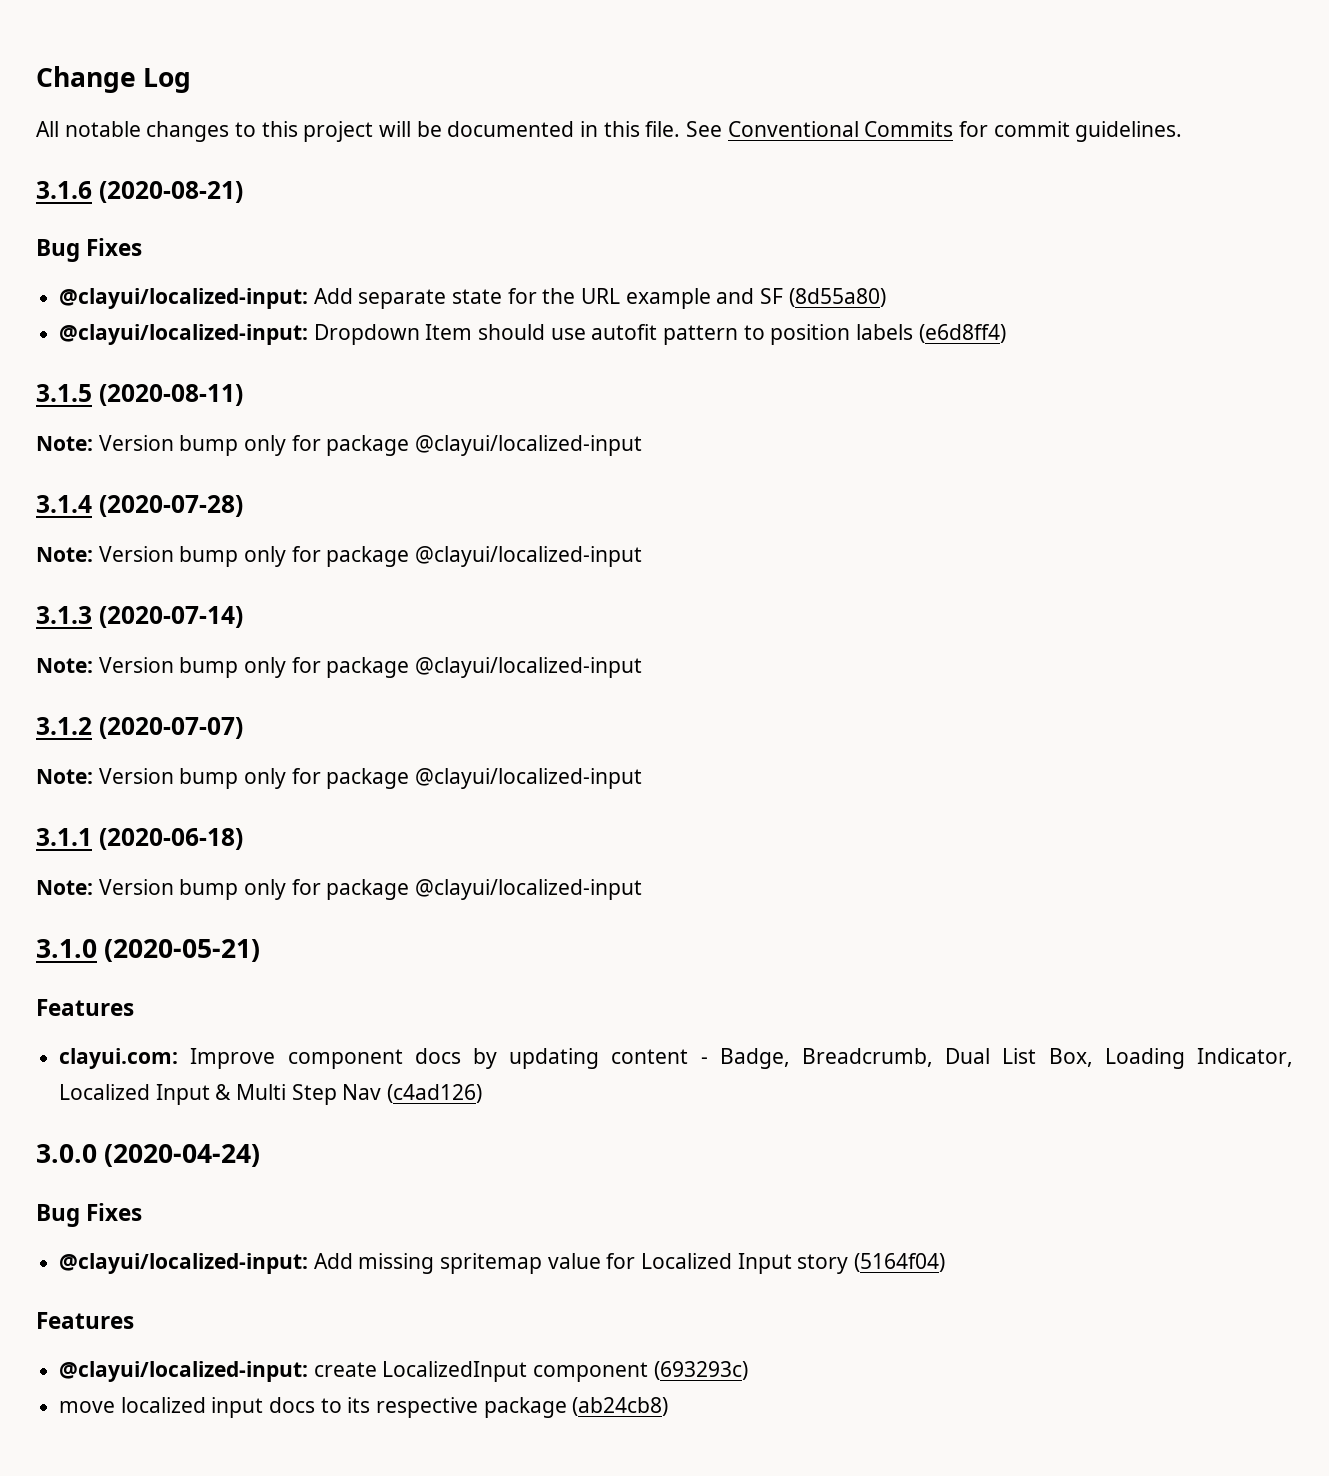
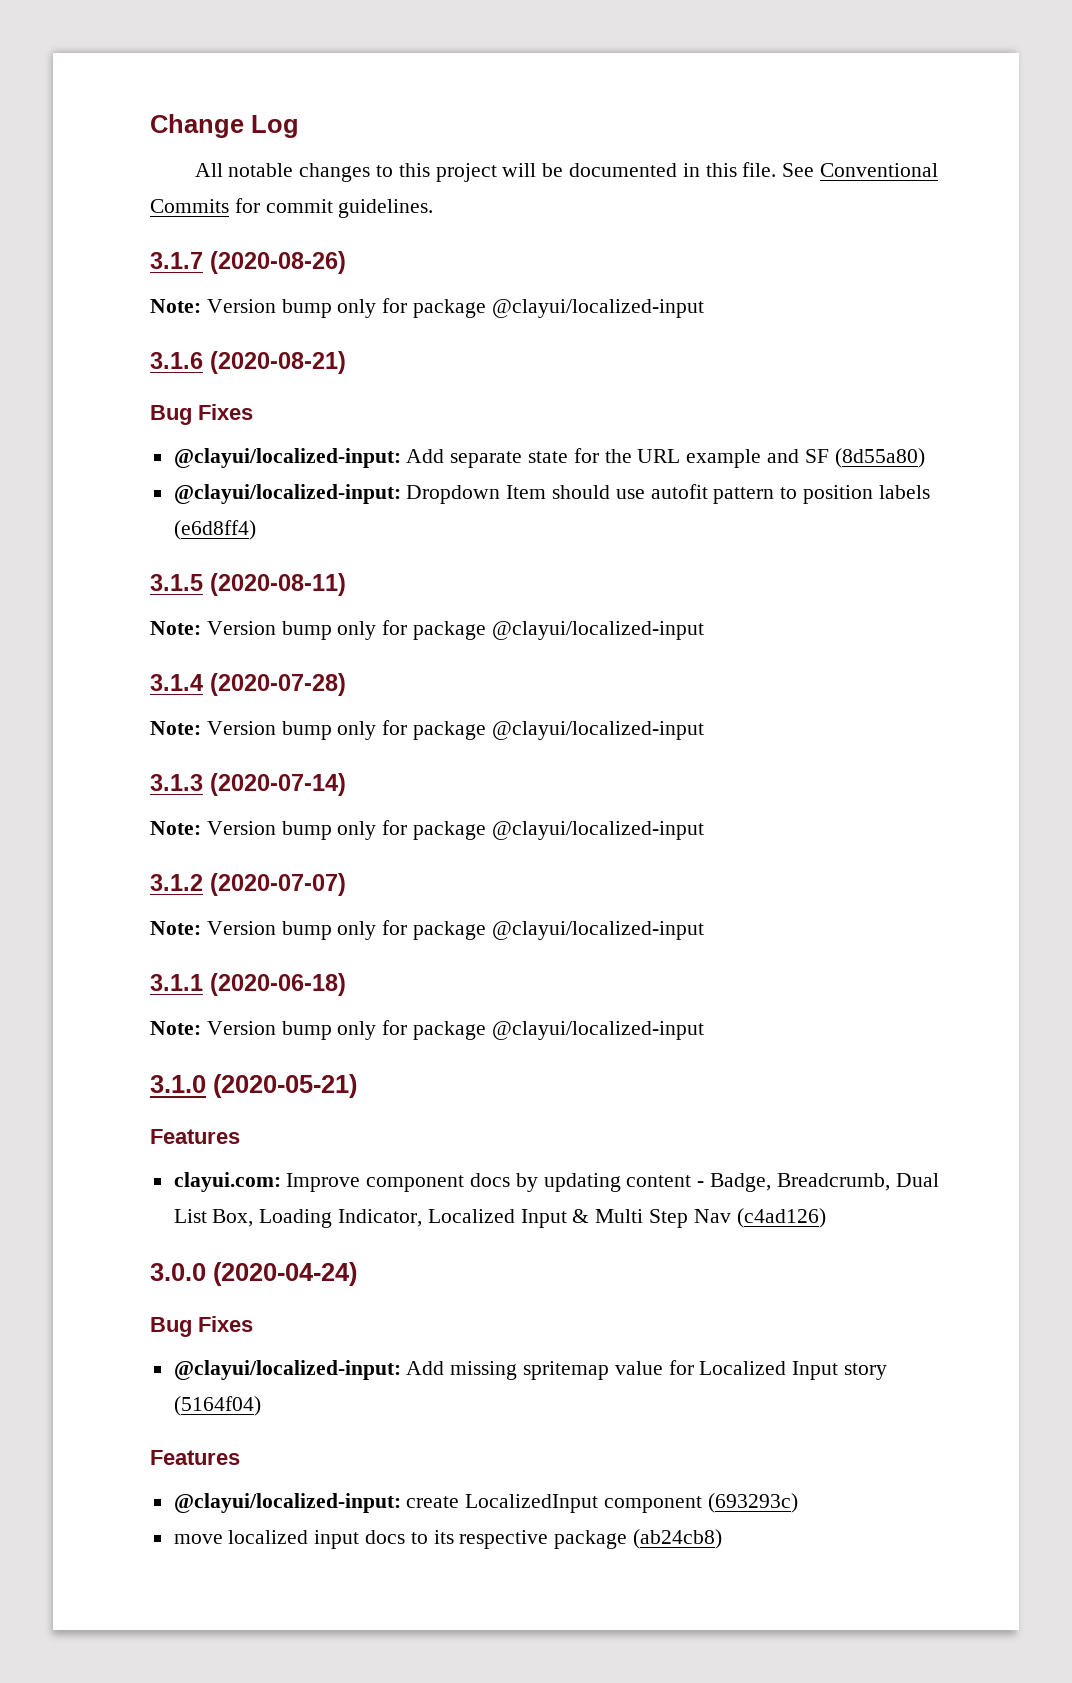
+ 3.1.7 (2020-08-26)
+ Note: Version bump only for package @clayui/localized-input

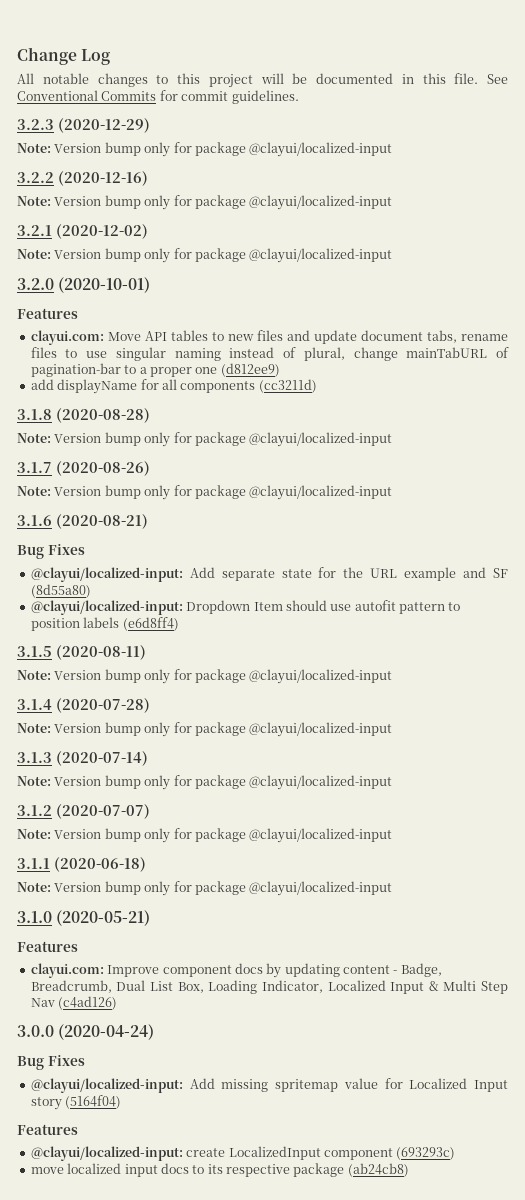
+ 3.2.3 (2020-12-29)
+ Note: Version bump only for package @clayui/localized-input
+ 3.2.2 (2020-12-16)
+ Note: Version bump only for package @clayui/localized-input
+ 3.2.1 (2020-12-02)
+ Note: Version bump only for package @clayui/localized-input
+ 3.2.0 (2020-10-01)
+ Features
+ clayui.com: Move API tables to new files and update document tabs, rename files to use singular naming instead of plural, change mainTabURL of pagination-bar to a proper one (d812ee9)
+ add displayName for all components (cc3211d)
+ 3.1.8 (2020-08-28)
+ Note: Version bump only for package @clayui/localized-input

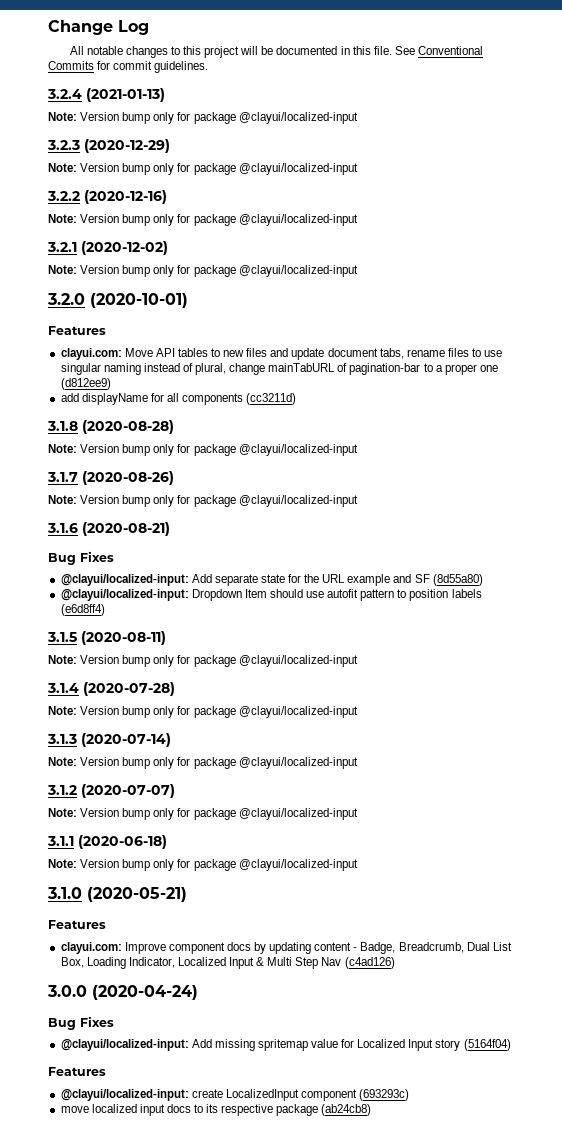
+ 3.2.4 (2021-01-13)
+ Note: Version bump only for package @clayui/localized-input

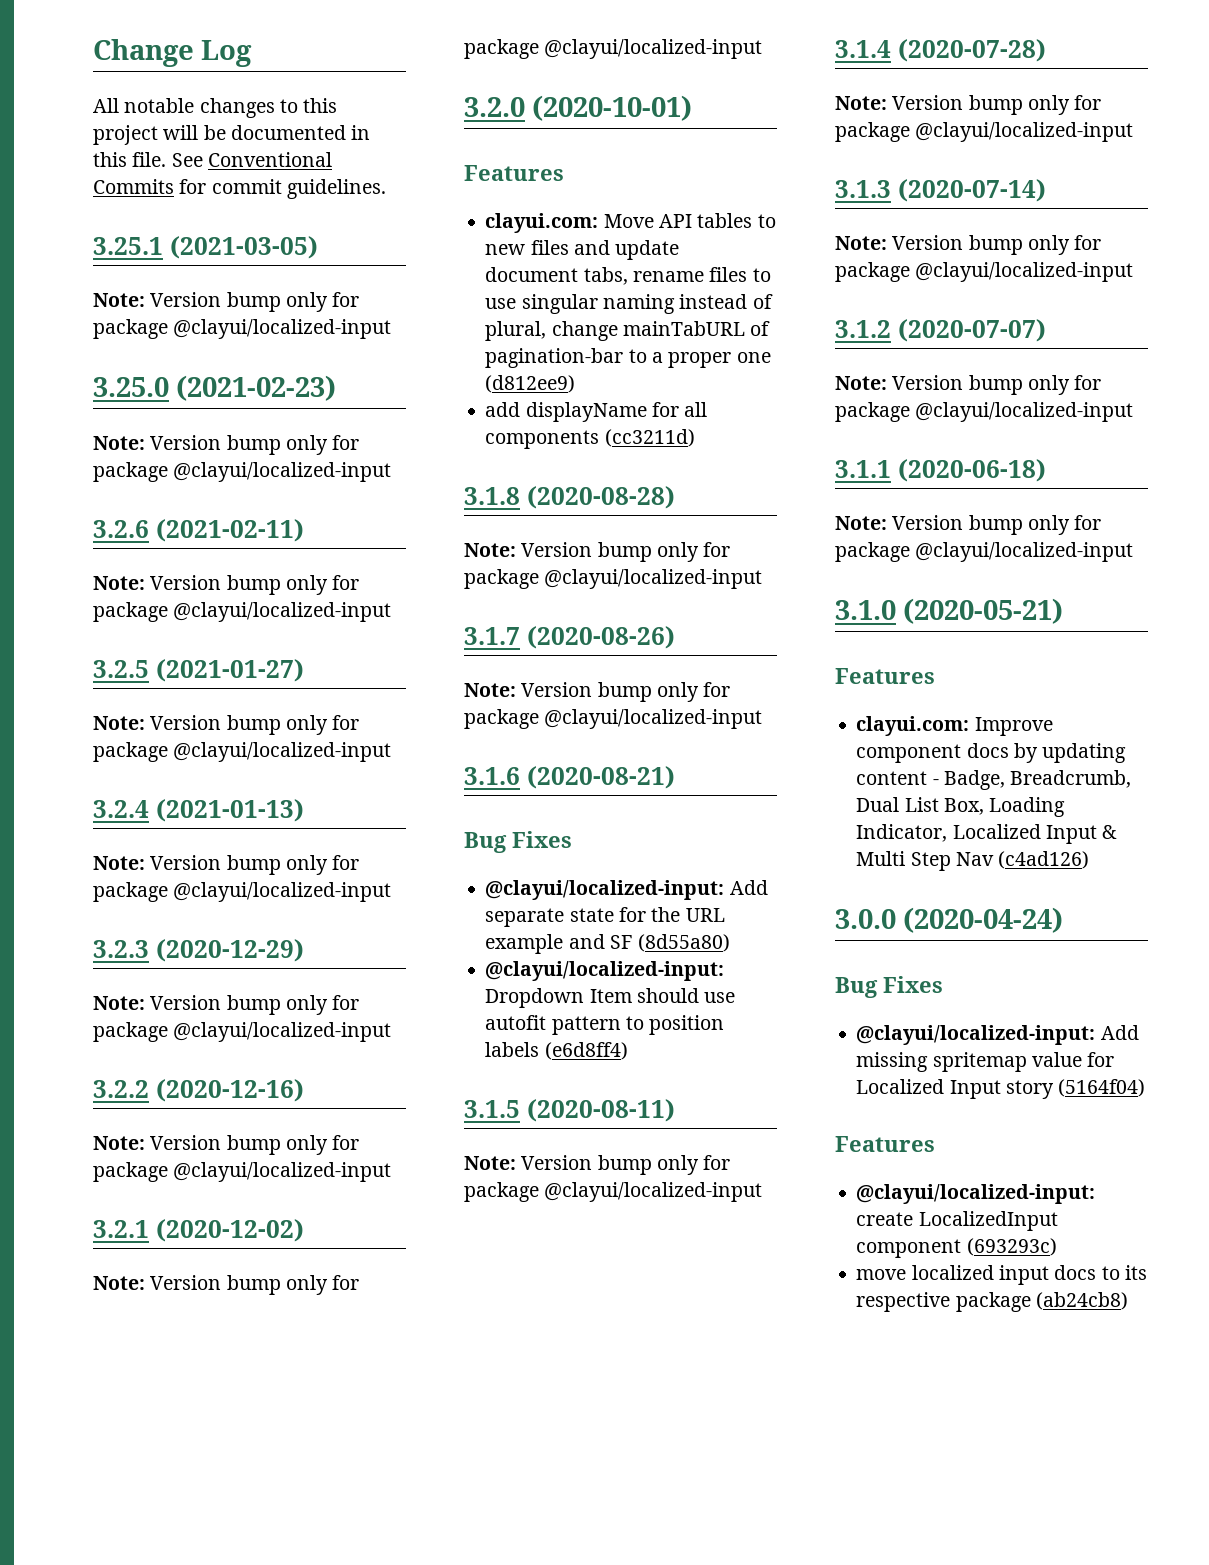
+ 3.25.1 (2021-03-05)
+ Note: Version bump only for package @clayui/localized-input
+ 3.25.0 (2021-02-23)
+ Note: Version bump only for package @clayui/localized-input
+ 3.2.6 (2021-02-11)
+ Note: Version bump only for package @clayui/localized-input
+ 3.2.5 (2021-01-27)
+ Note: Version bump only for package @clayui/localized-input

